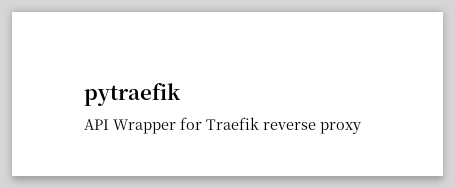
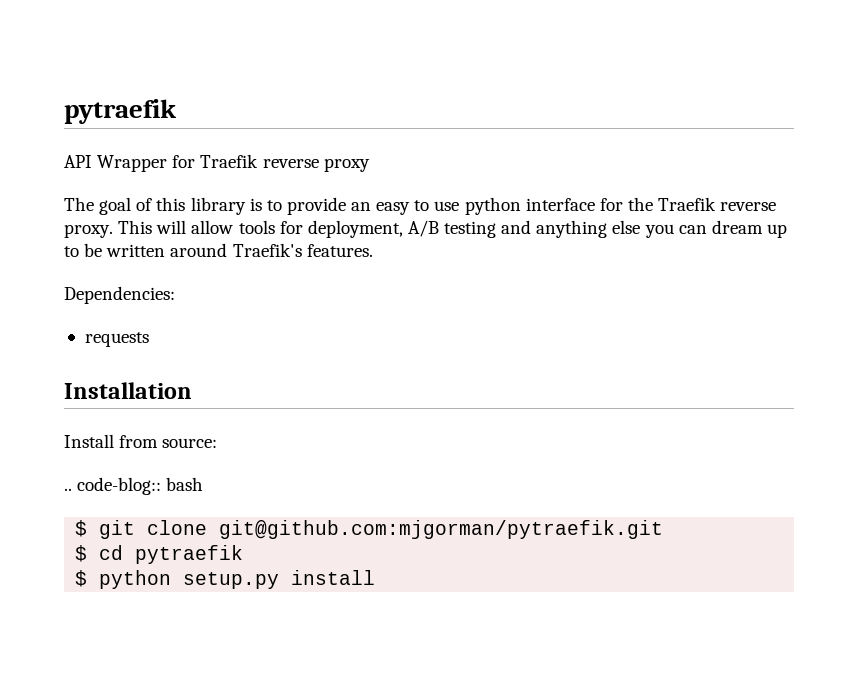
+ The goal of this library is to provide an easy to use python interface for the Traefik reverse proxy. This will allow tools for deployment, A/B testing and anything else you can dream up to be written around Traefik's features.
+ Dependencies:
+ requests
+ Installation
+ Install from source:
+ .. code-blog:: bash
+ $ git clone git@github.com:mjgorman/pytraefik.git
+ $ cd pytraefik
+ $ python setup.py install

